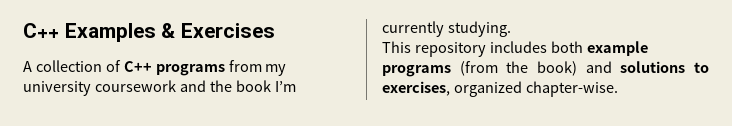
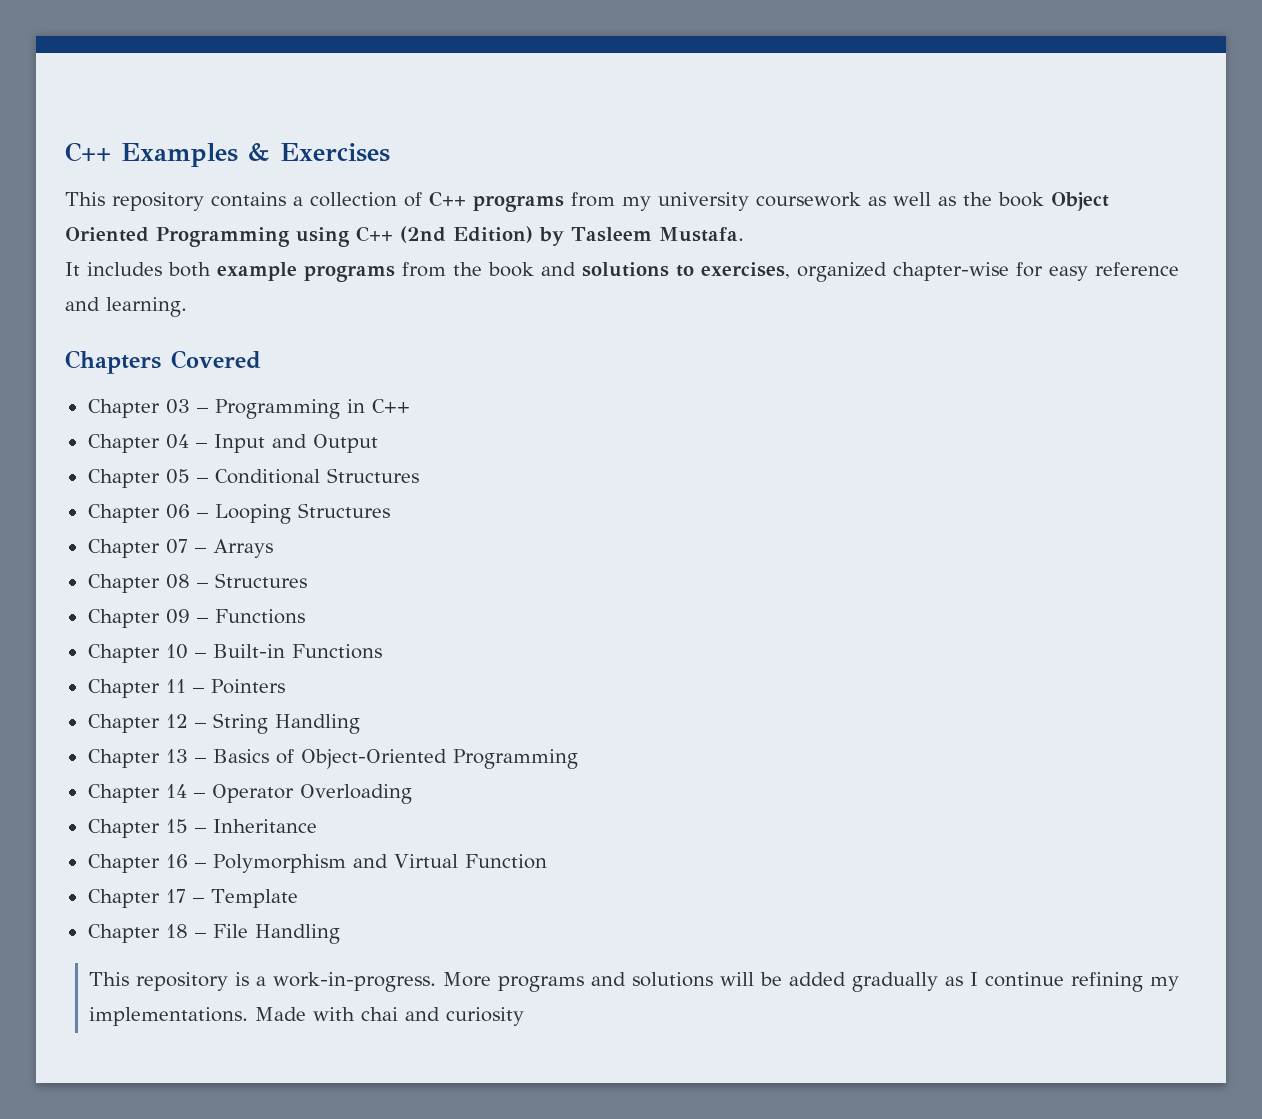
- A collection of C++ programs from my university coursework and the book I’m currently studying.
- This repository includes both example programs (from the book) and solutions to exercises, organized chapter-wise.
+ This repository contains a collection of C++ programs from my university coursework as well as the book Object Oriented Programming using C++ (2nd Edition) by Tasleem Mustafa.
+ It includes both example programs from the book and solutions to exercises, organized chapter-wise for easy reference and learning.
+ Chapters Covered
+ Chapter 03 – Programming in C++
+ Chapter 04 – Input and Output
+ Chapter 05 – Conditional Structures
+ Chapter 06 – Looping Structures
+ Chapter 07 – Arrays
+ Chapter 08 – Structures
+ Chapter 09 – Functions
+ Chapter 10 – Built-in Functions
+ Chapter 11 – Pointers
+ Chapter 12 – String Handling
+ Chapter 13 – Basics of Object-Oriented Programming
+ Chapter 14 – Operator Overloading
+ Chapter 15 – Inheritance
+ Chapter 16 – Polymorphism and Virtual Function
+ Chapter 17 – Template
+ Chapter 18 – File Handling
+ This repository is a work-in-progress. More programs and solutions will be added gradually as I continue refining my implementations. Made with chai and curiosity

